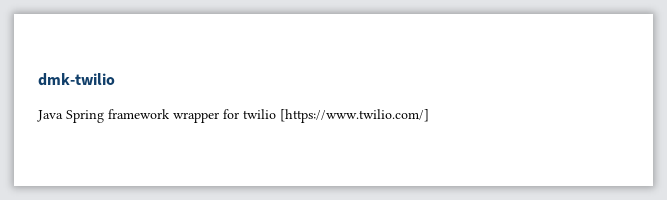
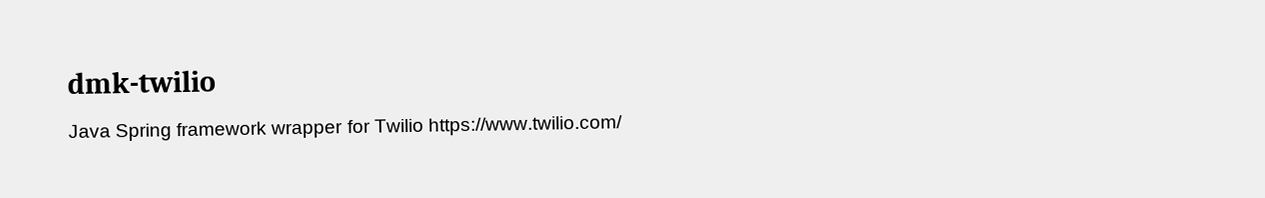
- Java Spring framework wrapper for twilio [https://www.twilio.com/]
+ Java Spring framework wrapper for Twilio https://www.twilio.com/

